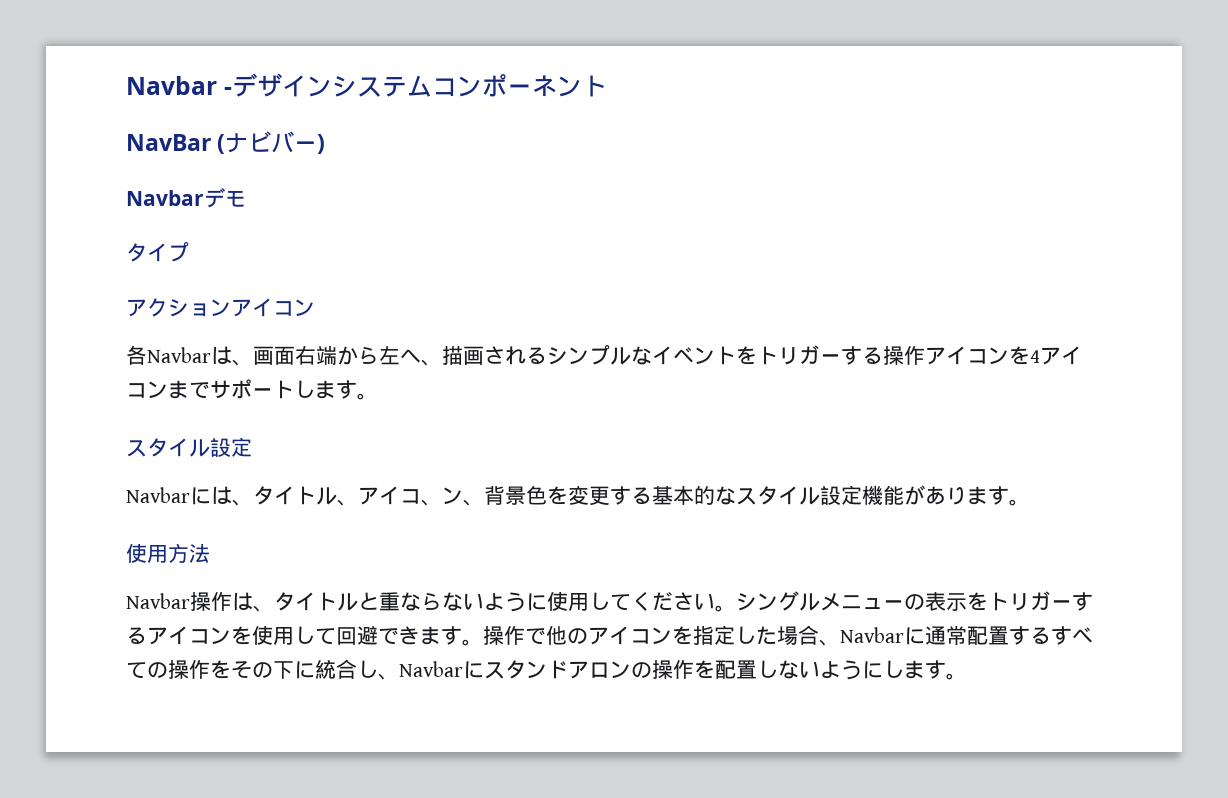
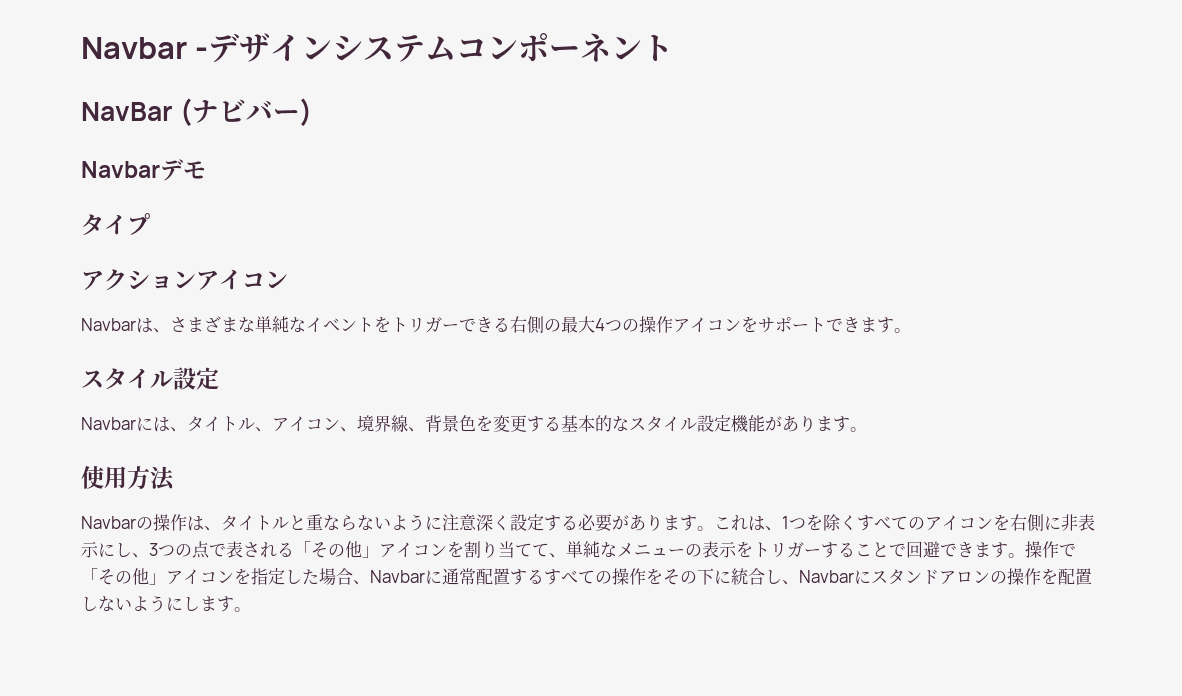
- 各Navbarは、画面右端から左へ、描画されるシンプルなイベントをトリガーする操作アイコンを4アイコンまでサポートします。
+ Navbarは、さまざまな単純なイベントをトリガーできる右側の最大4つの操作アイコンをサポートできます。
- Navbarには、タイトル、アイコ、ン、背景色を変更する基本的なスタイル設定機能があります。
+ Navbarには、タイトル、アイコン、境界線、背景色を変更する基本的なスタイル設定機能があります。
- Navbar操作は、タイトルと重ならないように使用してください。シングルメニューの表示をトリガーするアイコンを使用して回避できます。
+ Navbarの操作は、タイトルと重ならないように注意深く設定する必要があります。これは、1つを除くすべてのアイコンを右側に非表示にし、3つの点で表される「その他」アイコンを割り当てて、単純なメニューの表示をトリガーすることで回避できます。
- 操作で他のアイコンを指定した場合、Navbarに通常配置するすべての操作をその下に統合し、Navbarにスタンドアロンの操作を配置しないようにします。
+ 操作で「その他」アイコンを指定した場合、Navbarに通常配置するすべての操作をその下に統合し、Navbarにスタンドアロンの操作を配置しないようにします。

